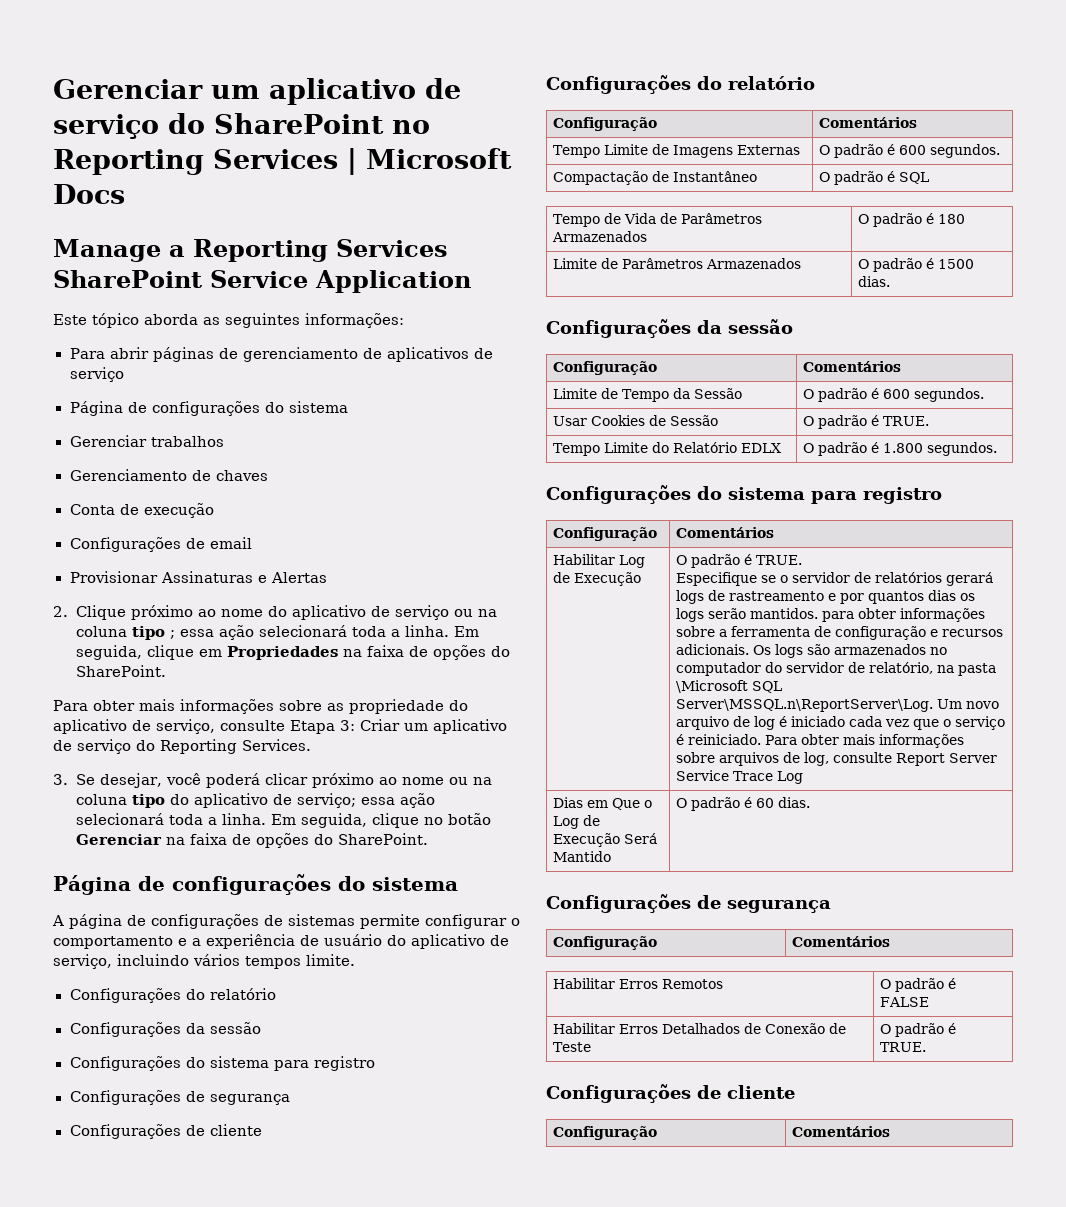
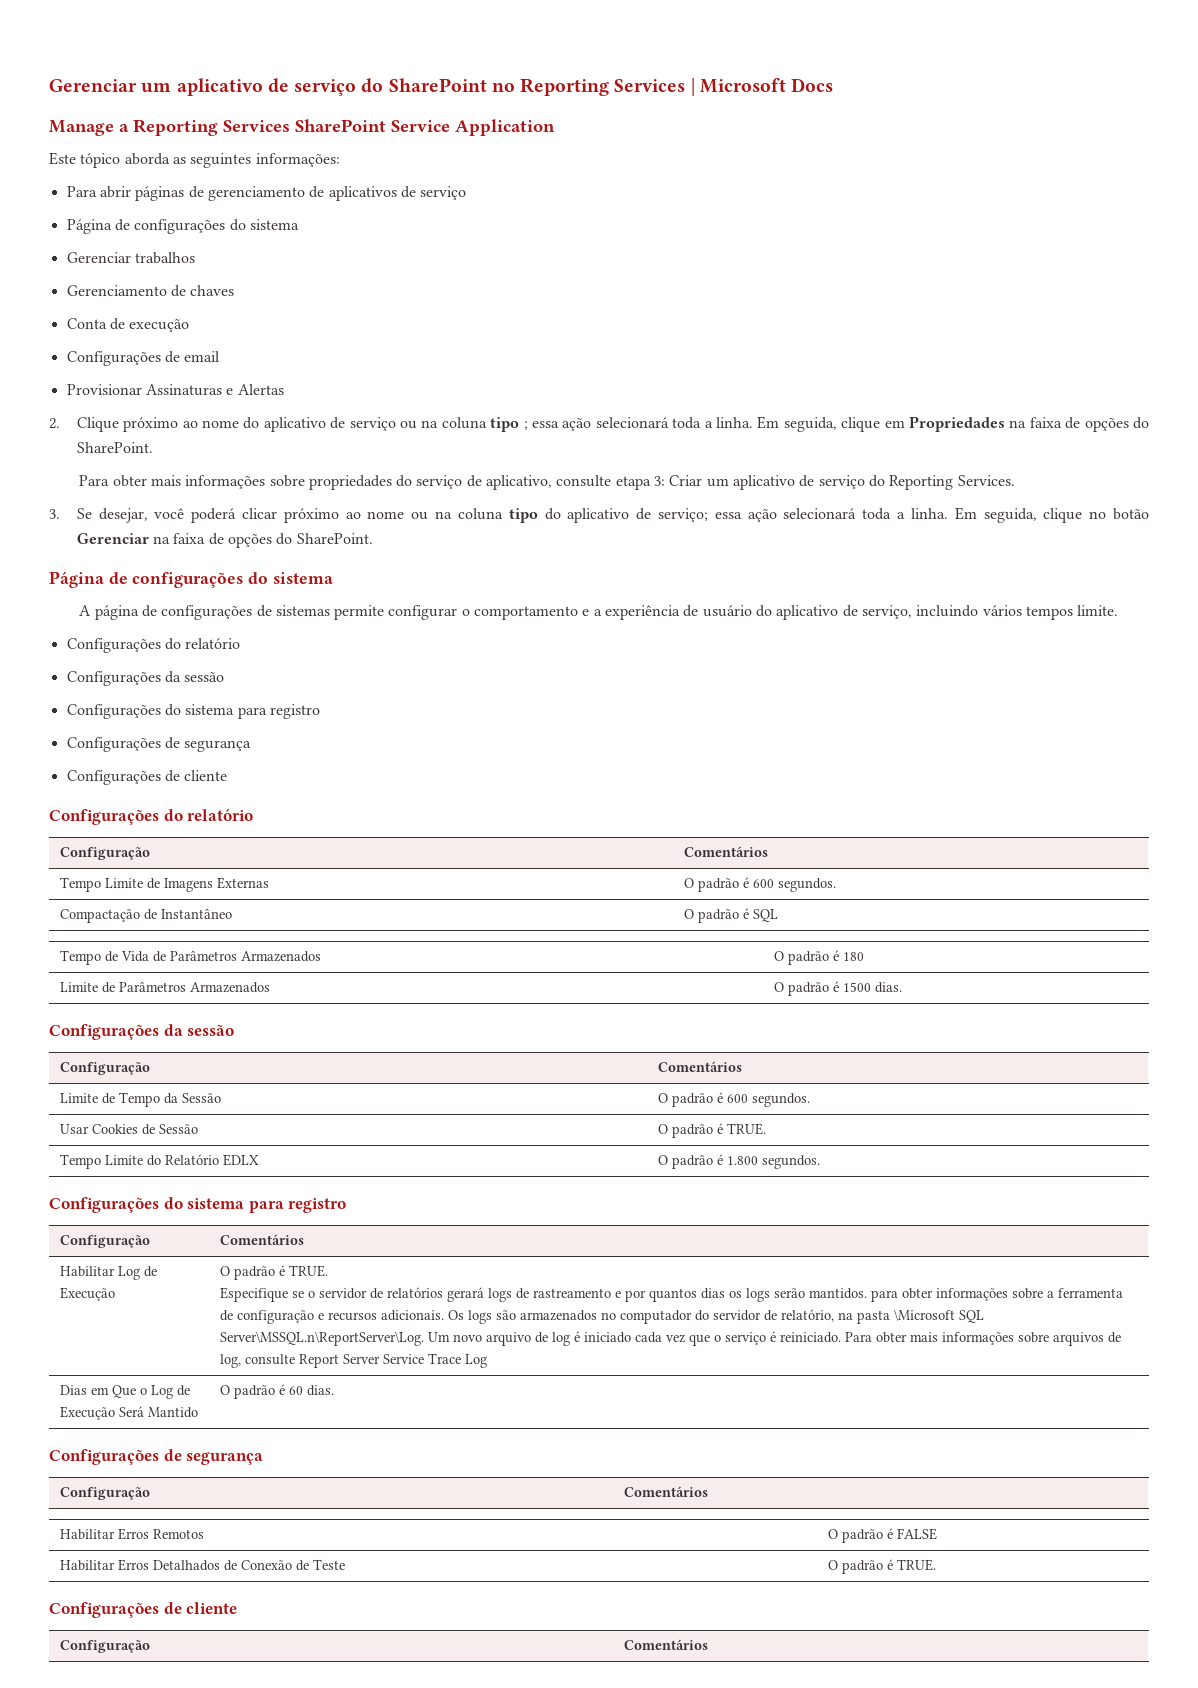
- Para obter mais informações sobre as propriedade do aplicativo de serviço, consulte Etapa 3: Criar um aplicativo de serviço do Reporting Services.
+ Para obter mais informações sobre propriedades do serviço de aplicativo, consulte etapa 3: Criar um aplicativo de serviço do Reporting Services.

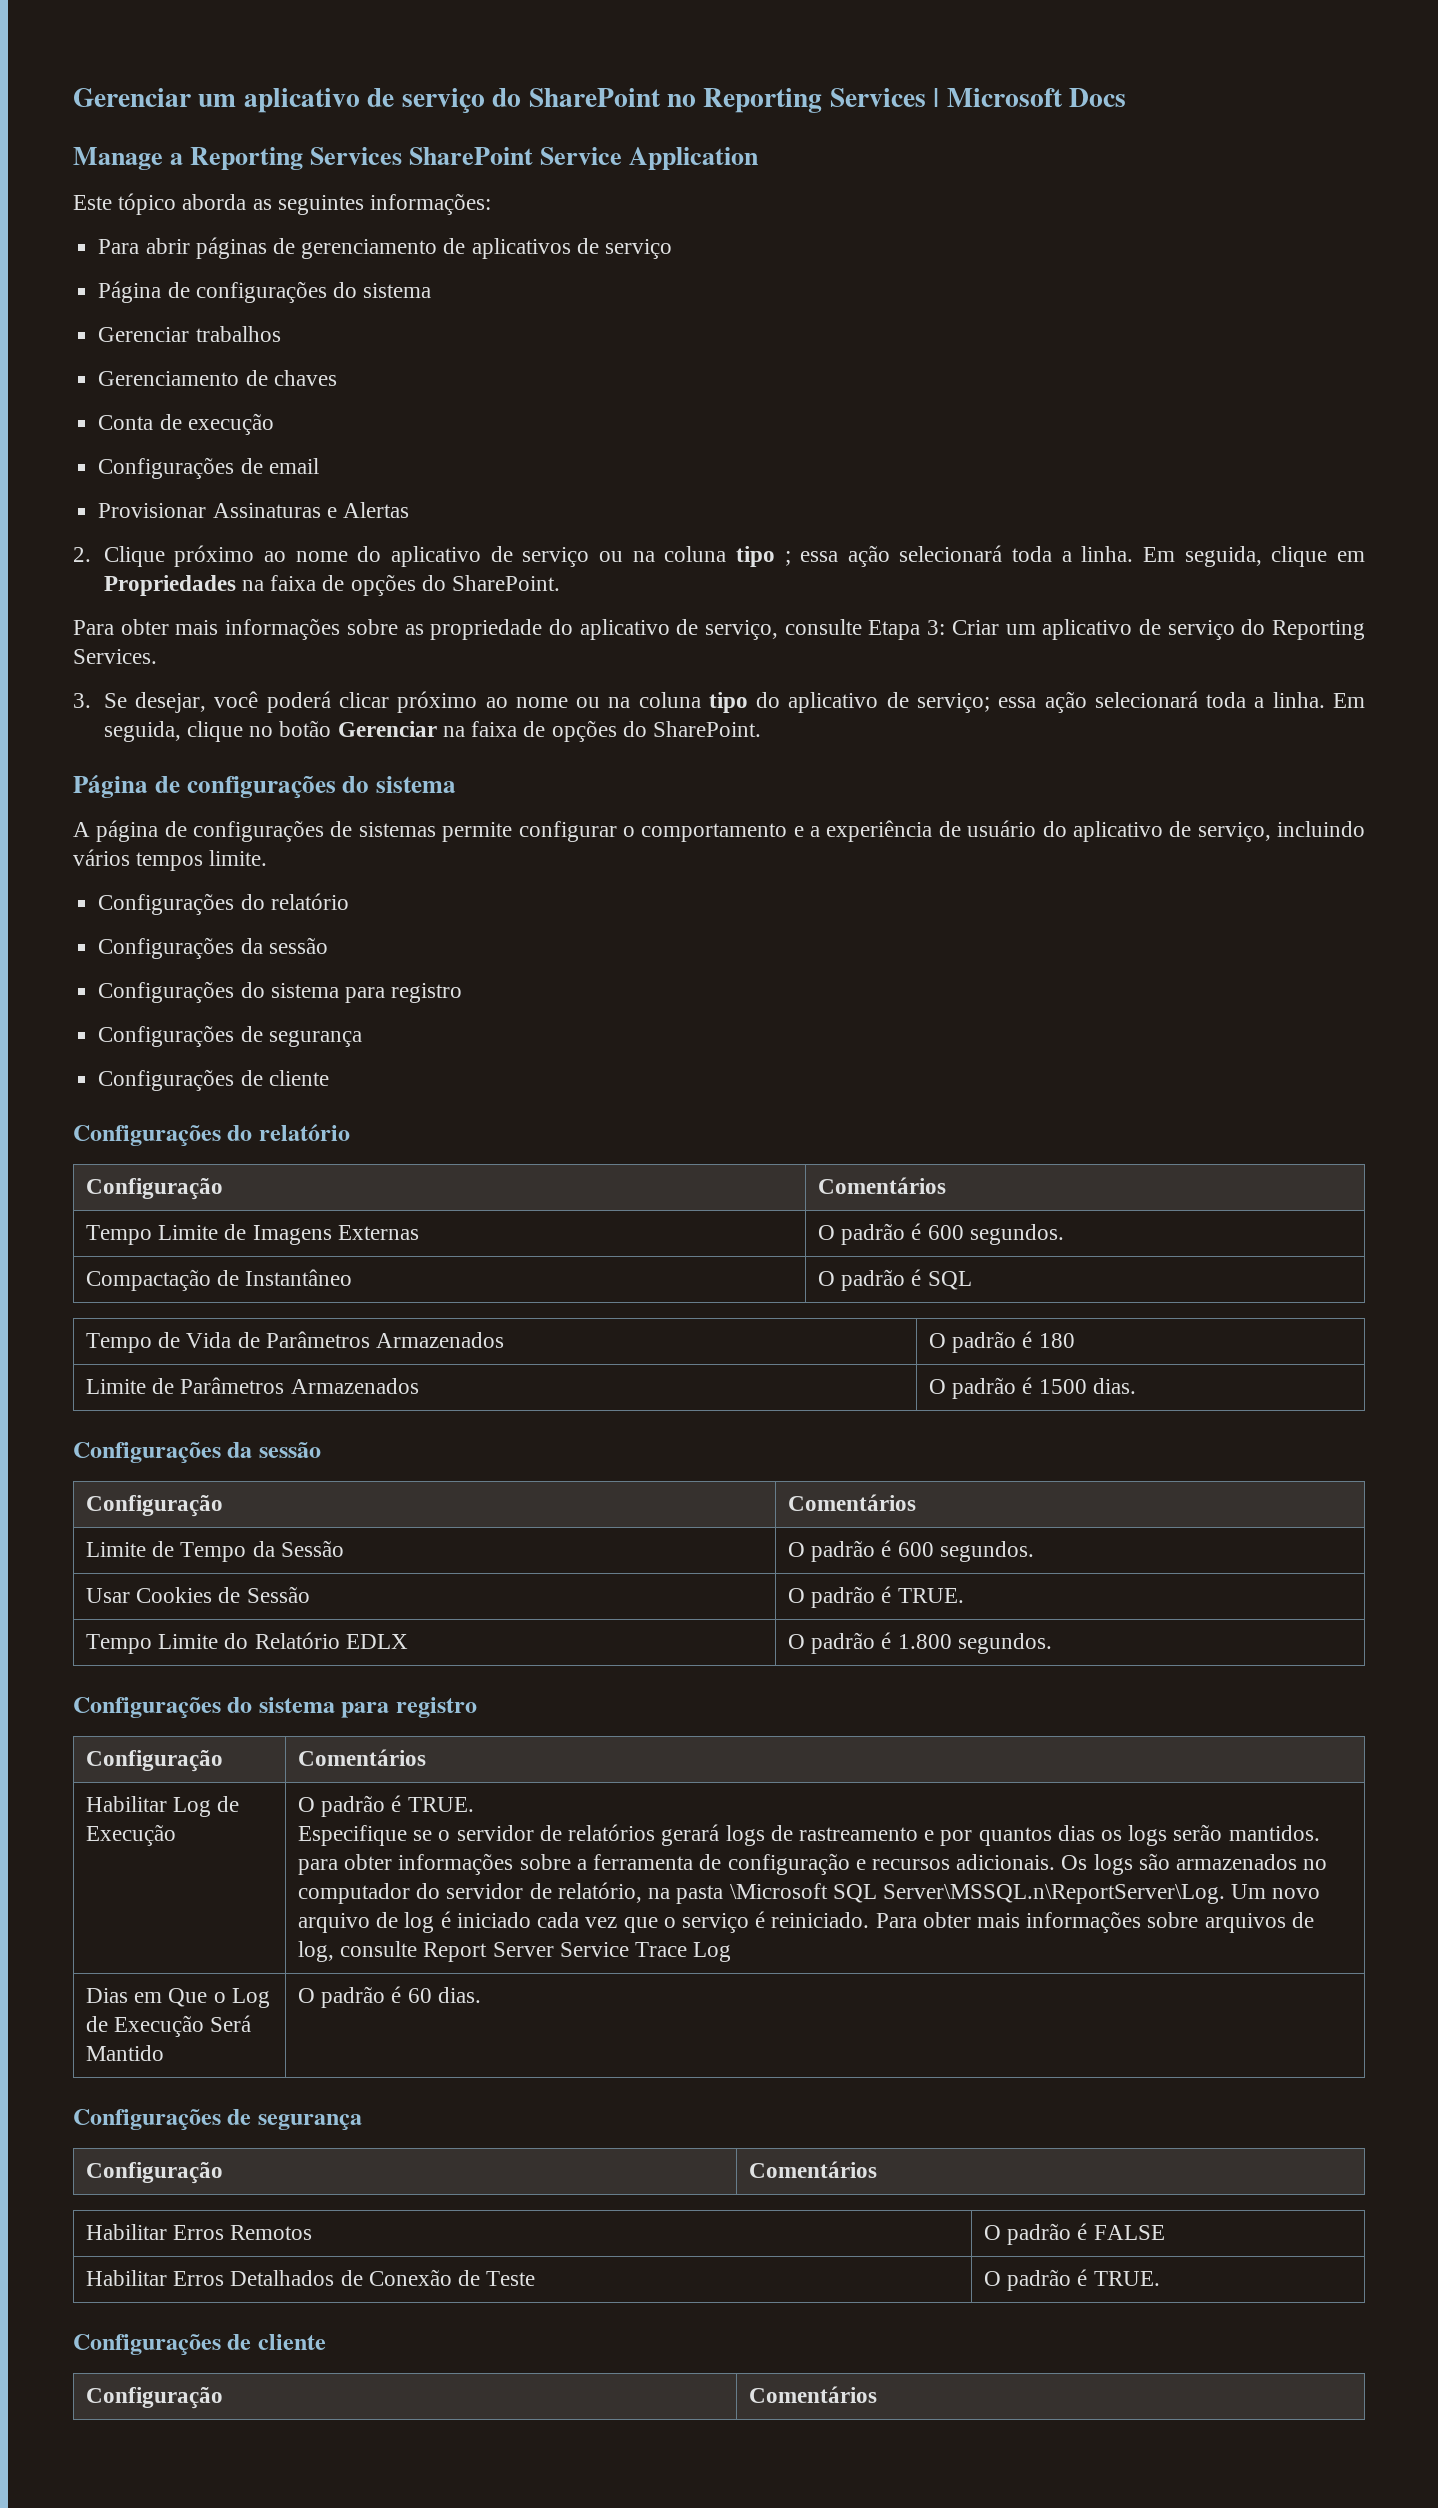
- Para obter mais informações sobre propriedades do serviço de aplicativo, consulte etapa 3: Criar um aplicativo de serviço do Reporting Services.
+ Para obter mais informações sobre as propriedade do aplicativo de serviço, consulte Etapa 3: Criar um aplicativo de serviço do Reporting Services.

